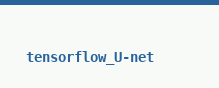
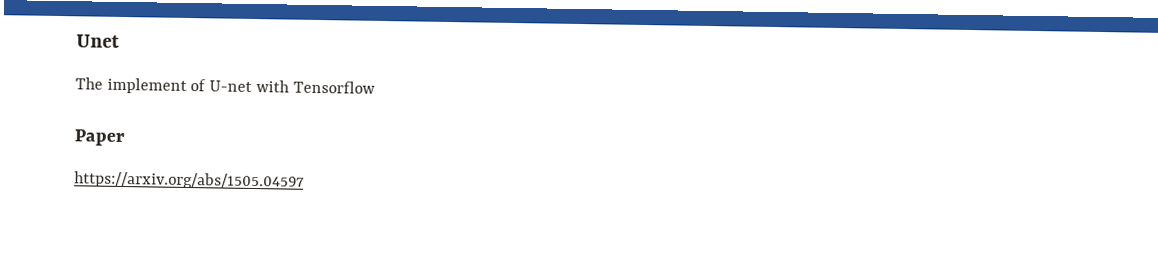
- tensorflow_U-net
+ Unet
+ The implement of U-net with Tensorflow
+ Paper
+ https://arxiv.org/abs/1505.04597

